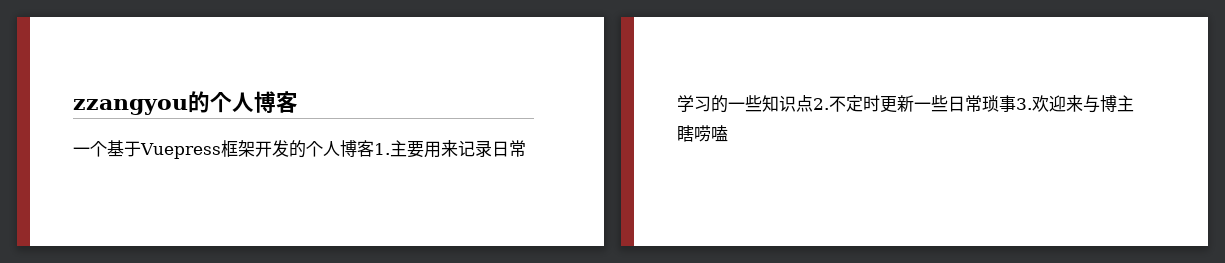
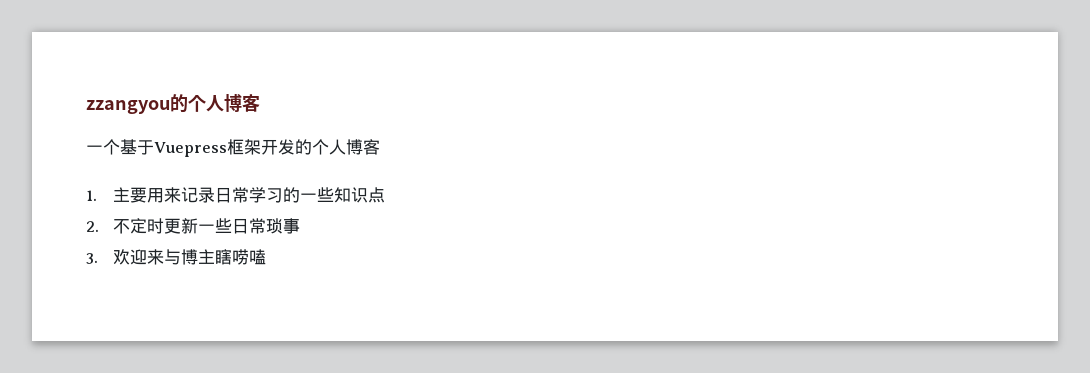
- 一个基于Vuepress框架开发的个人博客1.主要用来记录日常学习的一些知识点2.不定时更新一些日常琐事3.欢迎来与博主瞎唠嗑
+ 一个基于Vuepress框架开发的个人博客
+ 1.主要用来记录日常学习的一些知识点
+ 2.不定时更新一些日常琐事
+ 3.欢迎来与博主瞎唠嗑

